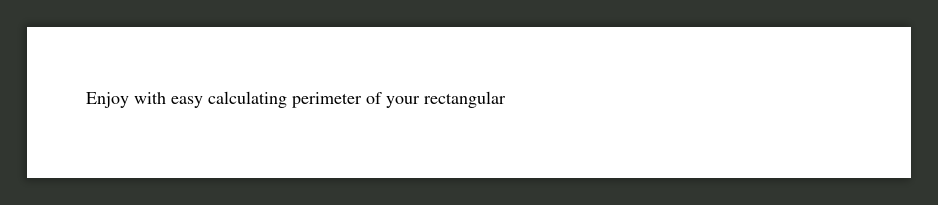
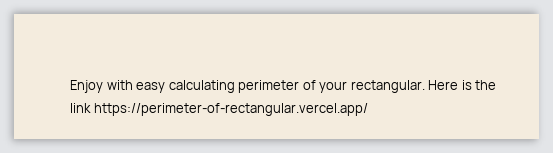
- Enjoy with easy calculating perimeter of your rectangular
+ Enjoy with easy calculating perimeter of your rectangular. Here is the link https://perimeter-of-rectangular.vercel.app/

